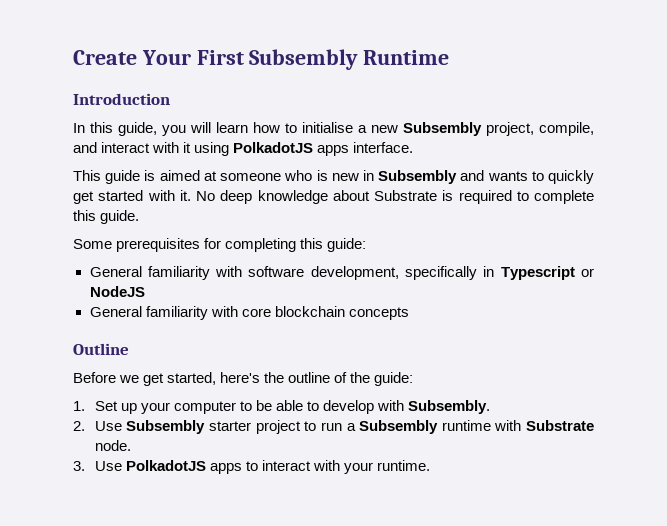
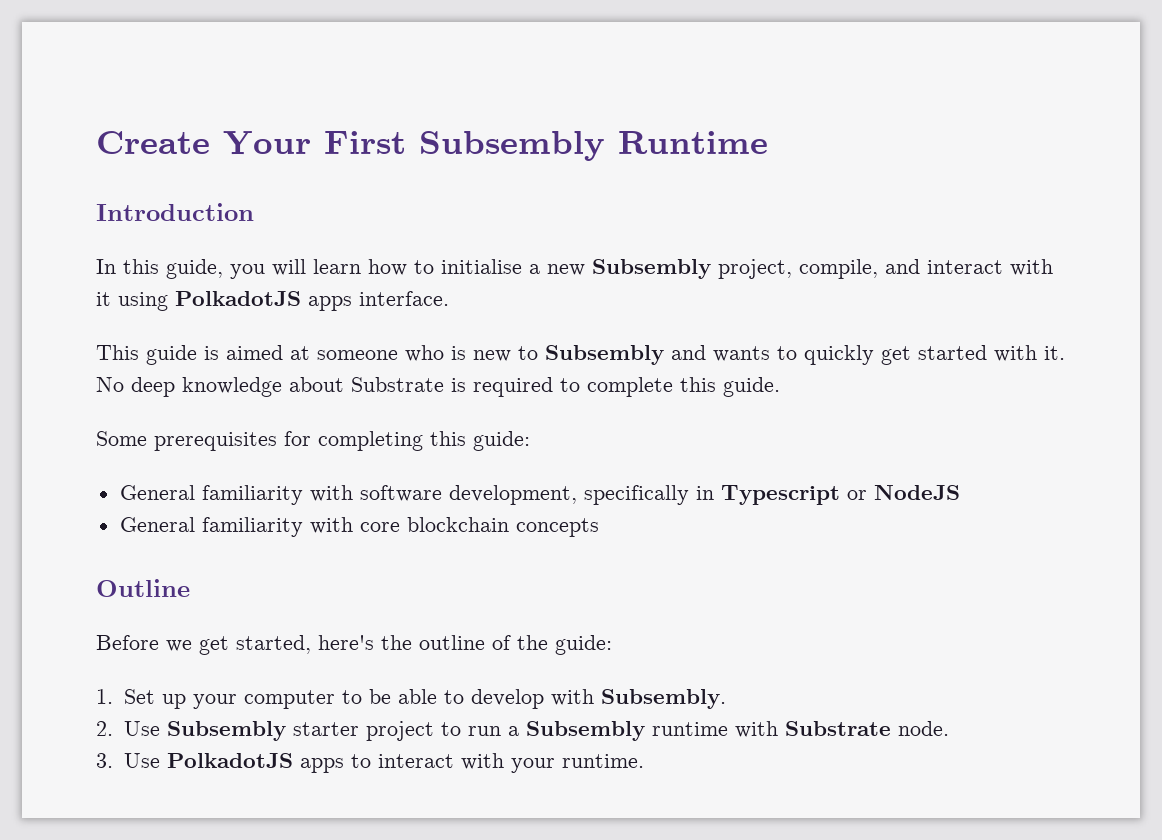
- This guide is aimed at someone who is new in Subsembly and wants to quickly get started with it.
+ This guide is aimed at someone who is new to Subsembly and wants to quickly get started with it.

